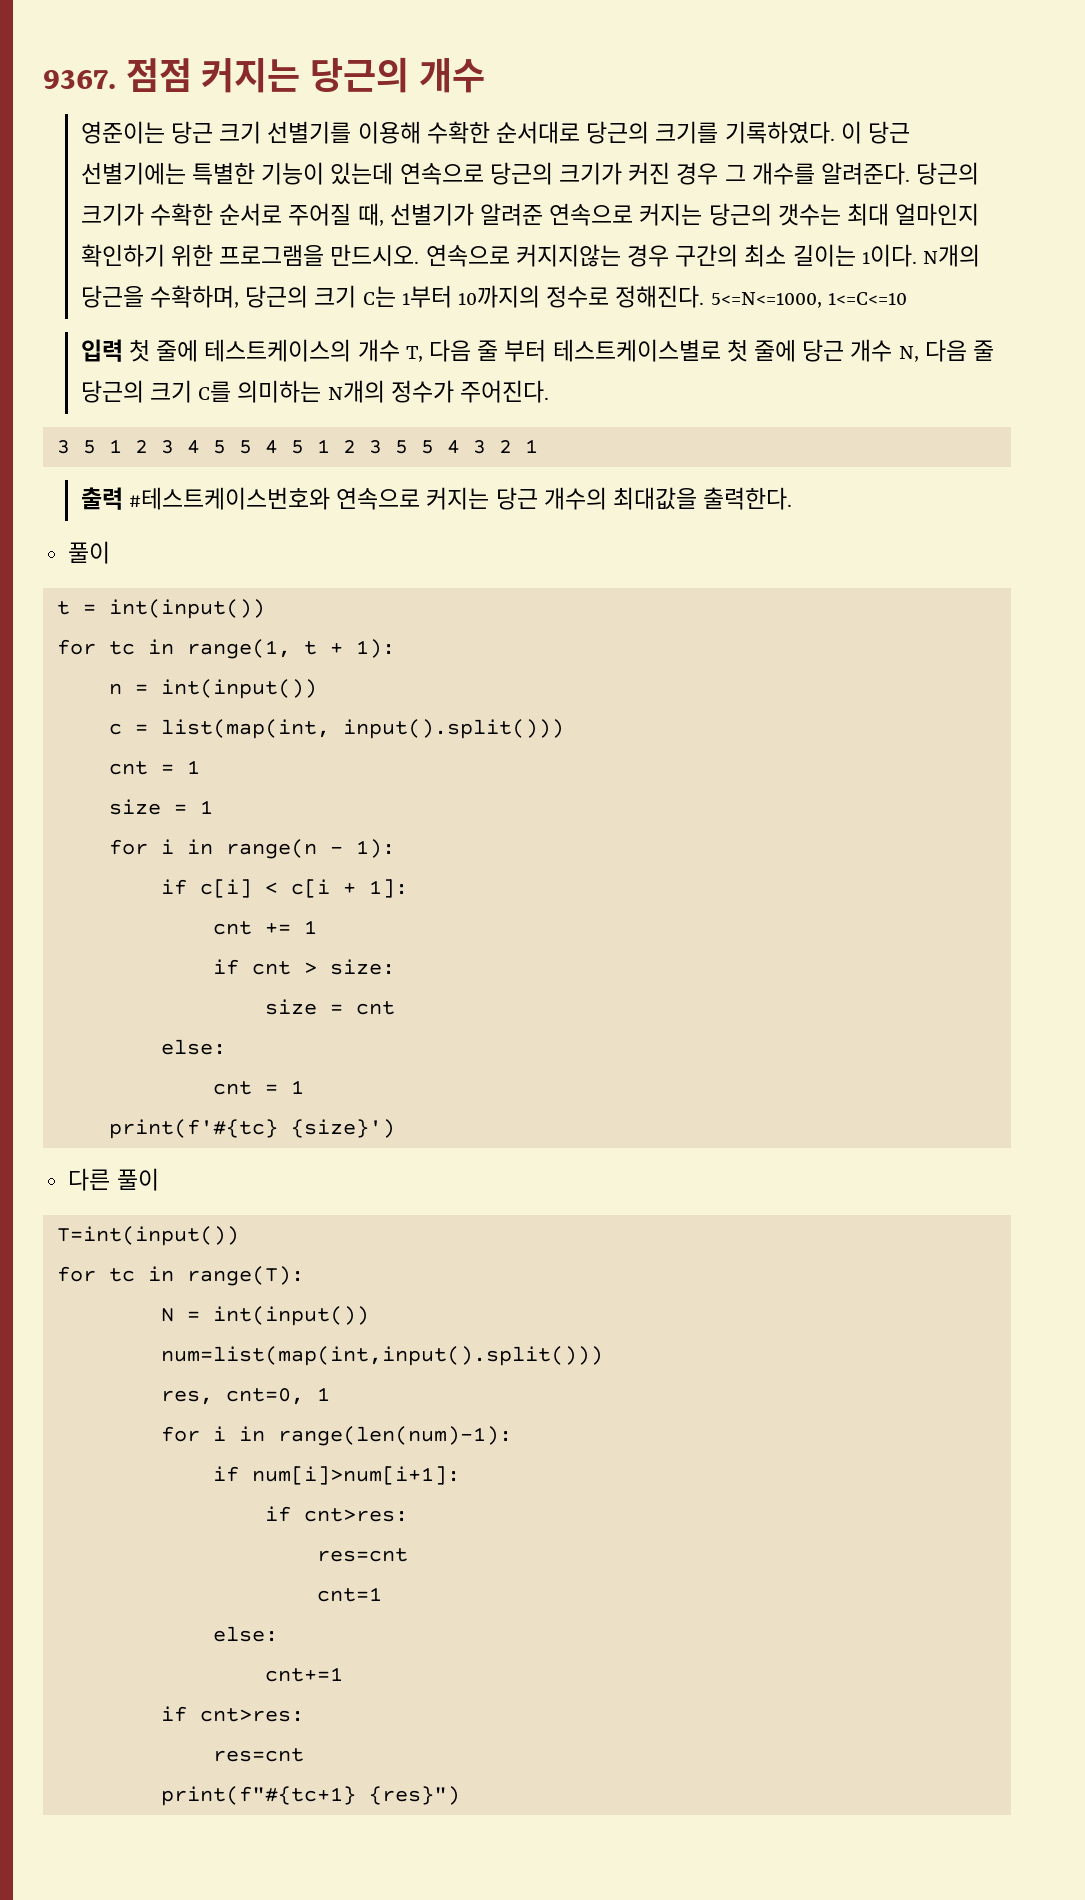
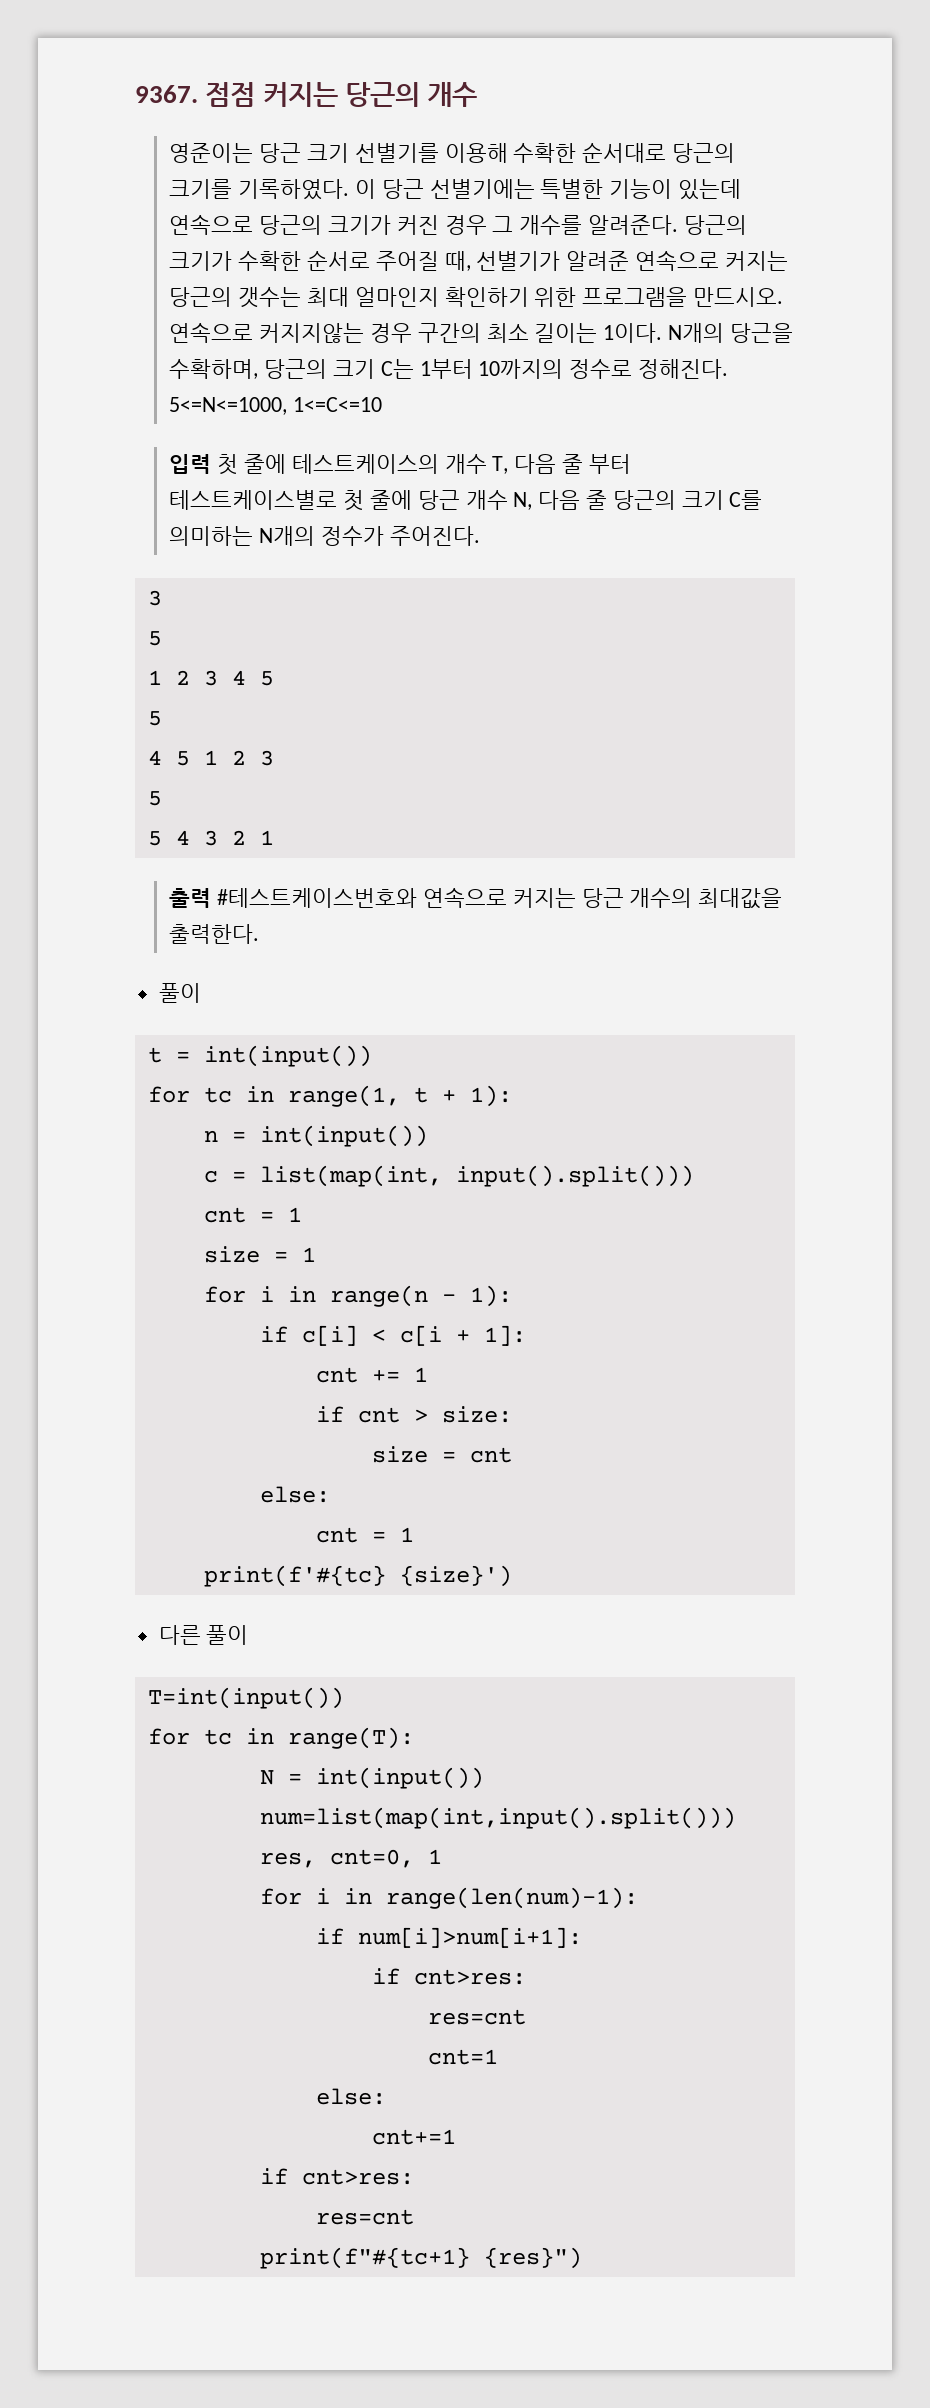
  입력 첫 줄에 테스트케이스의 개수 T, 다음 줄 부터 테스트케이스별로 첫 줄에 당근 개수 N, 다음 줄 당근의 크기 C를 의미하는 N개의 정수가 주어진다.
- 3 5 1 2 3 4 5 5 4 5 1 2 3 5 5 4 3 2 1
+ 3
+ 5
+ 1 2 3 4 5
+ 5
+ 4 5 1 2 3
+ 5
+ 5 4 3 2 1

